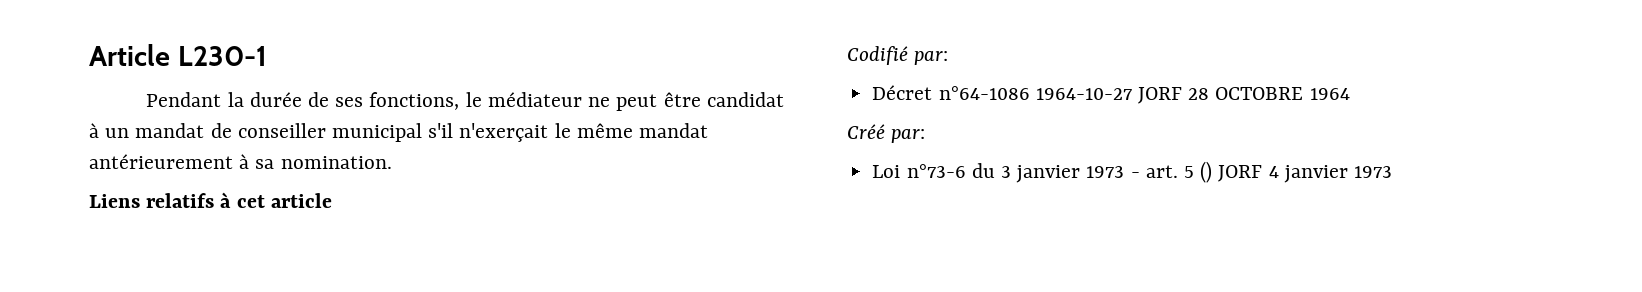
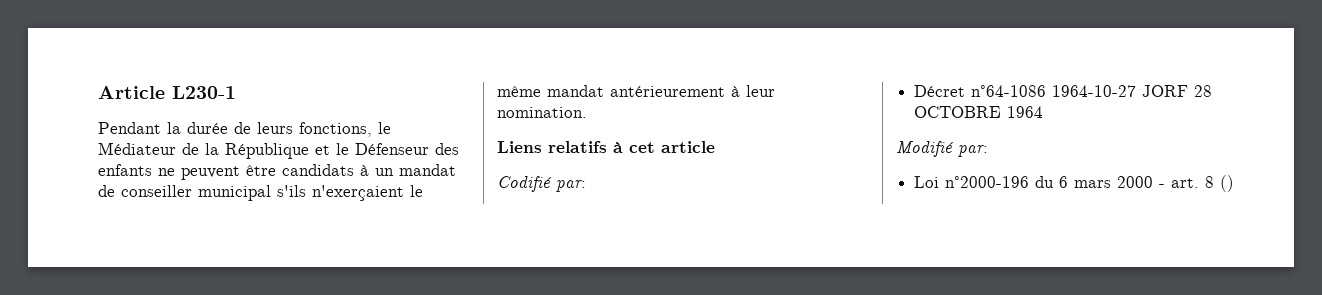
- Pendant la durée de ses fonctions, le médiateur ne peut être candidat à un mandat de conseiller municipal s'il n'exerçait le même mandat antérieurement à sa nomination.
+ Pendant la durée de leurs fonctions, le Médiateur de la République et le Défenseur des enfants ne peuvent être candidats à un mandat de conseiller municipal s'ils n'exerçaient le même mandat antérieurement à leur nomination.
- Créé par:
+ Modifié par:
- Loi n°73-6 du 3 janvier 1973 - art. 5 () JORF 4 janvier 1973
+ Loi n°2000-196 du 6 mars 2000 - art. 8 ()

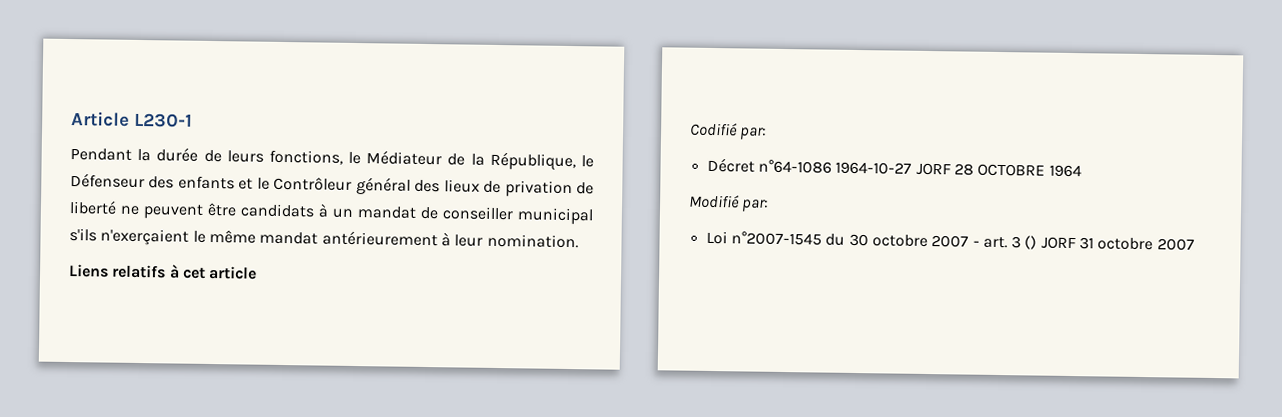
- Pendant la durée de leurs fonctions, le Médiateur de la République et le Défenseur des enfants ne peuvent être candidats à un mandat de conseiller municipal s'ils n'exerçaient le même mandat antérieurement à leur nomination.
+ Pendant la durée de leurs fonctions, le Médiateur de la République, le Défenseur des enfants et le Contrôleur général des lieux de privation de liberté ne peuvent être candidats à un mandat de conseiller municipal s'ils n'exerçaient le même mandat antérieurement à leur nomination.
- Loi n°2000-196 du 6 mars 2000 - art. 8 ()
+ Loi n°2007-1545 du 30 octobre 2007 - art. 3 () JORF 31 octobre 2007

